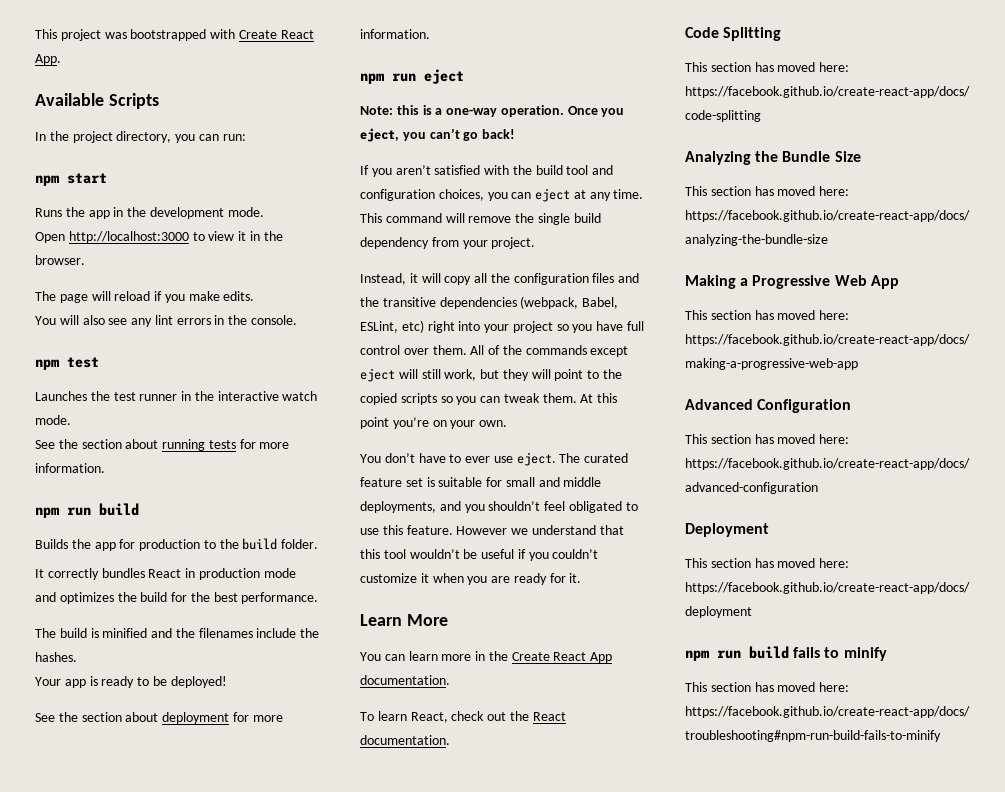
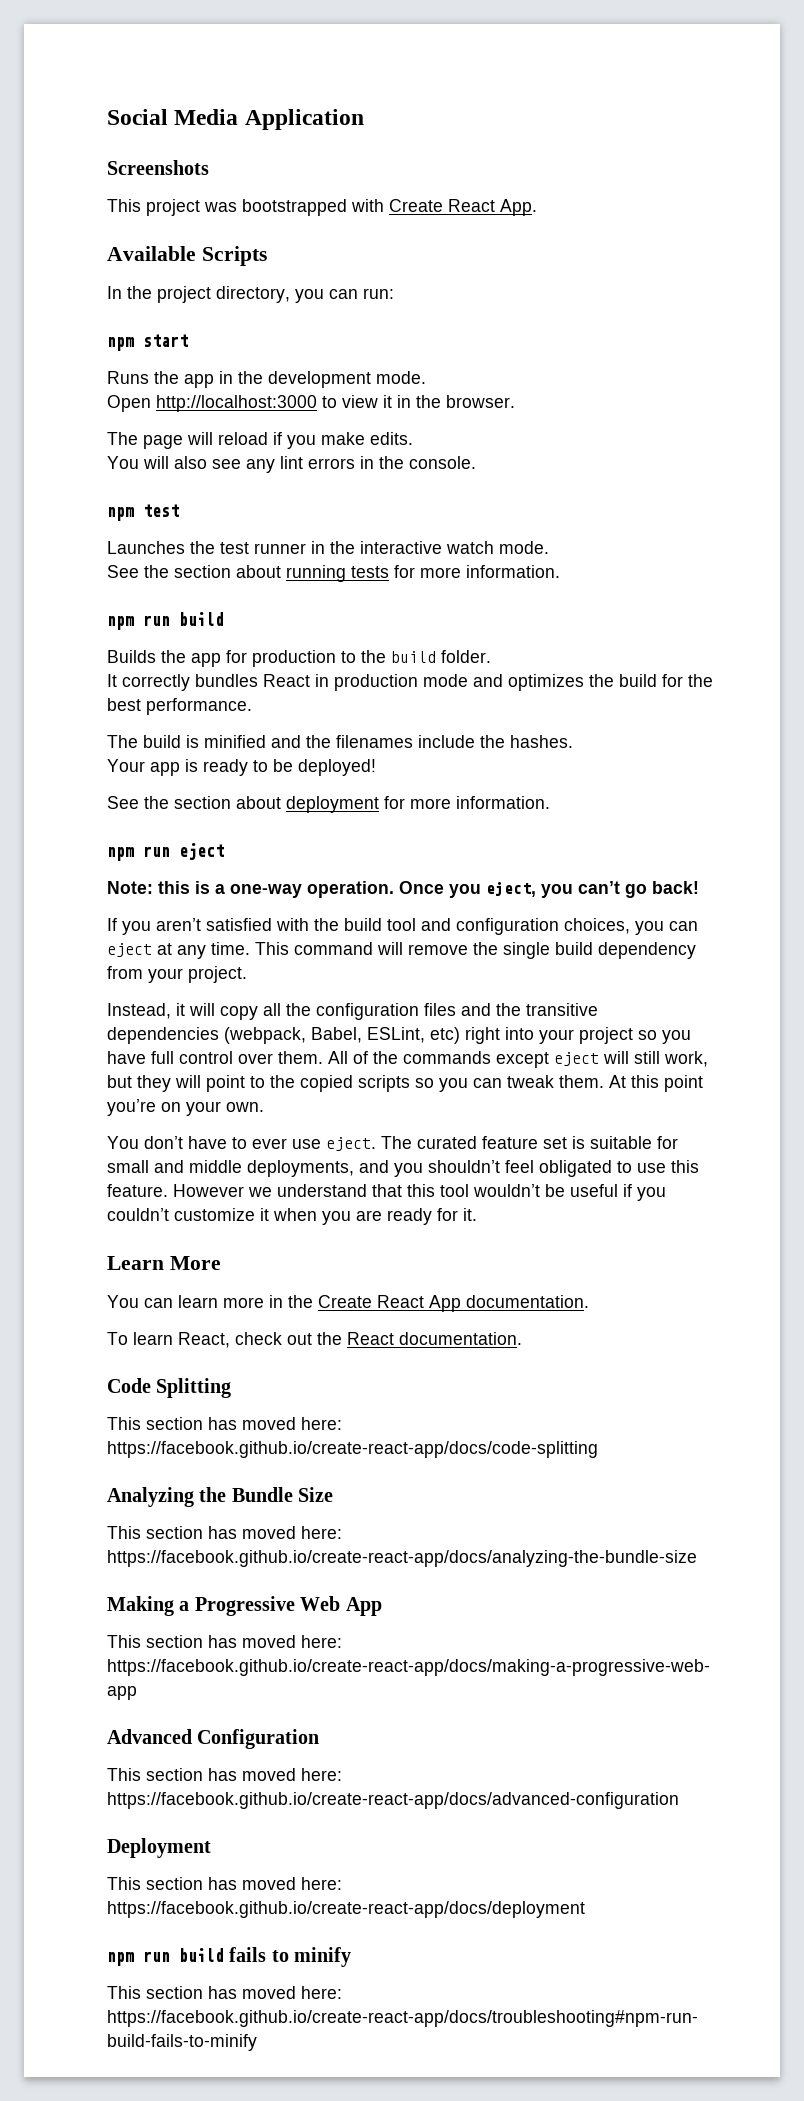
+ Social Media Application
+ Screenshots

